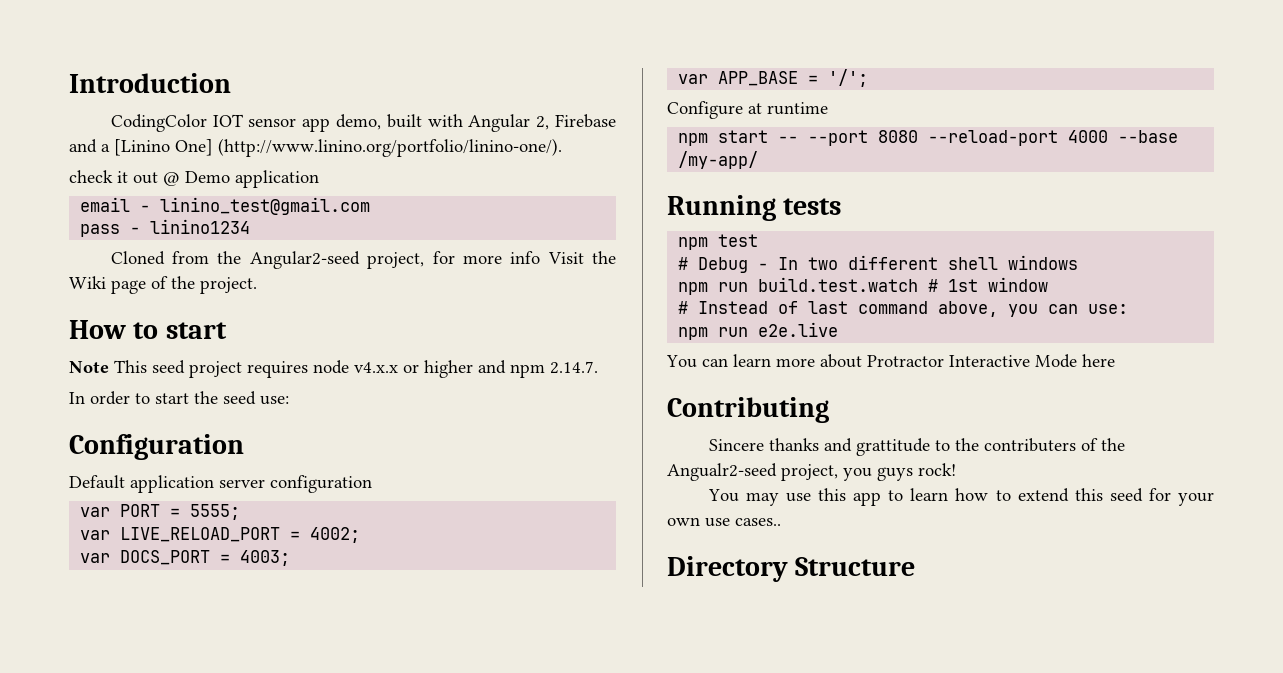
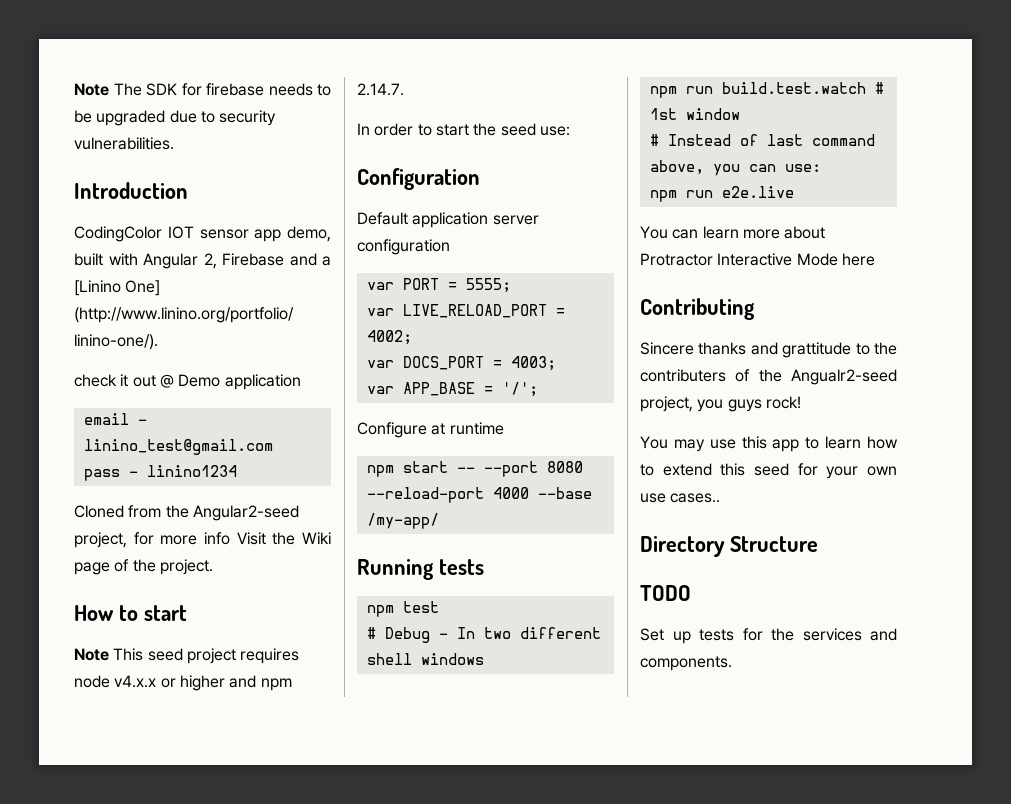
+ Note The SDK for firebase needs to be upgraded due to security vulnerabilities.
+ TODO
+ Set up tests for the services and components.

